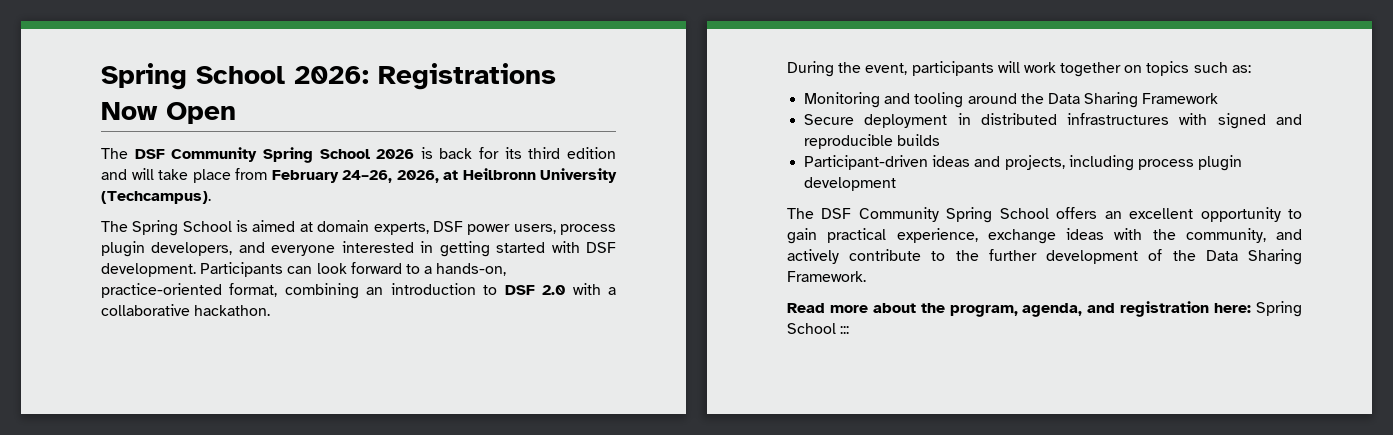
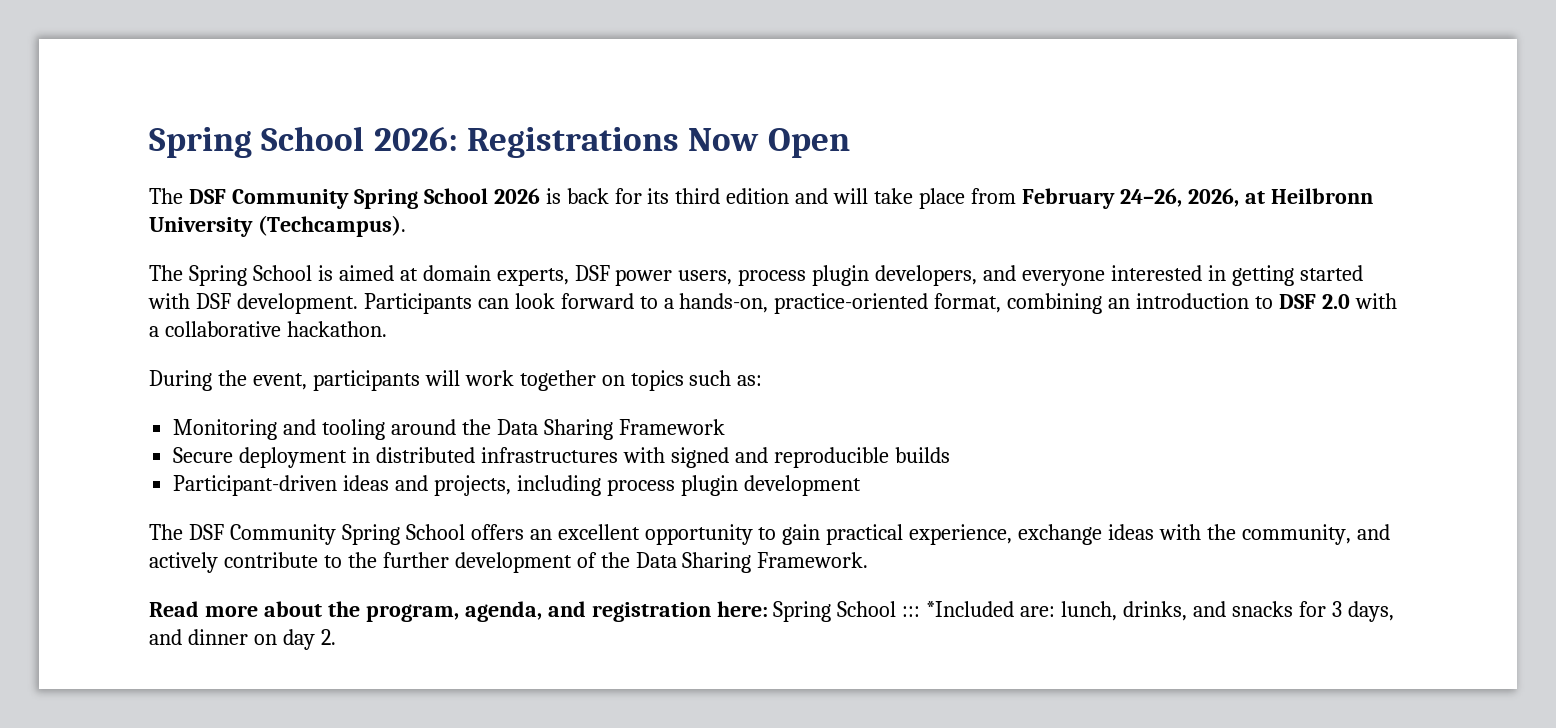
- Read more about the program, agenda, and registration here: Spring School :::
+ Read more about the program, agenda, and registration here: Spring School ::: *Included are: lunch, drinks, and snacks for 3 days, and dinner on day 2.

